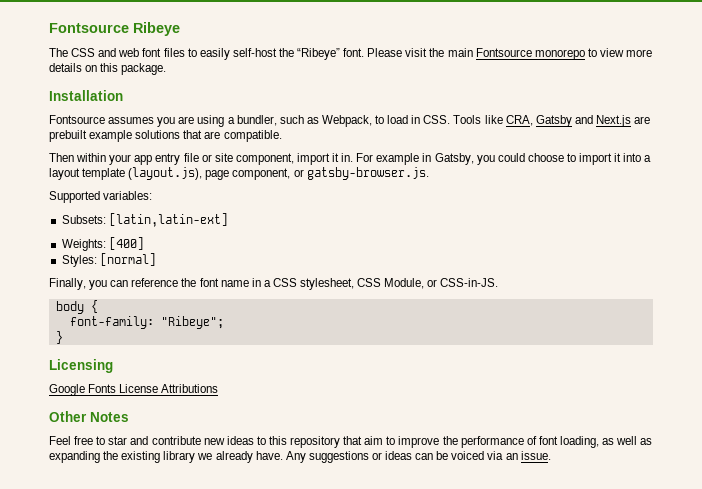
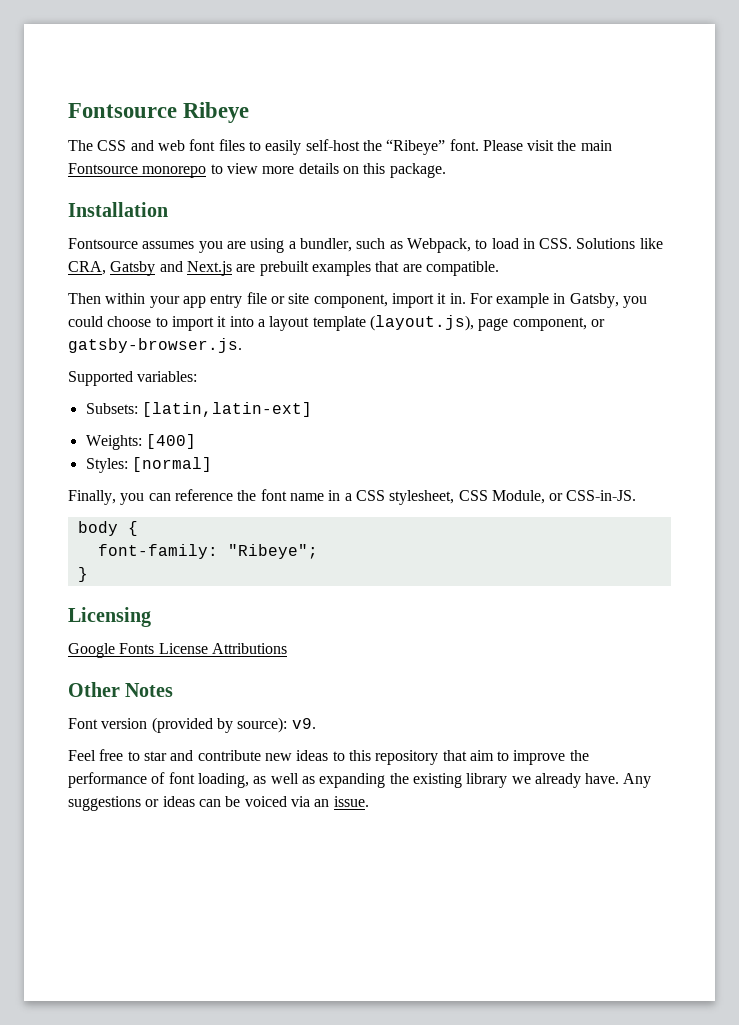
- Fontsource assumes you are using a bundler, such as Webpack, to load in CSS. Tools like CRA, Gatsby and Next.js are prebuilt example solutions that are compatible.
+ Fontsource assumes you are using a bundler, such as Webpack, to load in CSS. Solutions like CRA, Gatsby and Next.js are prebuilt examples that are compatible.
+ Font version (provided by source): v9.

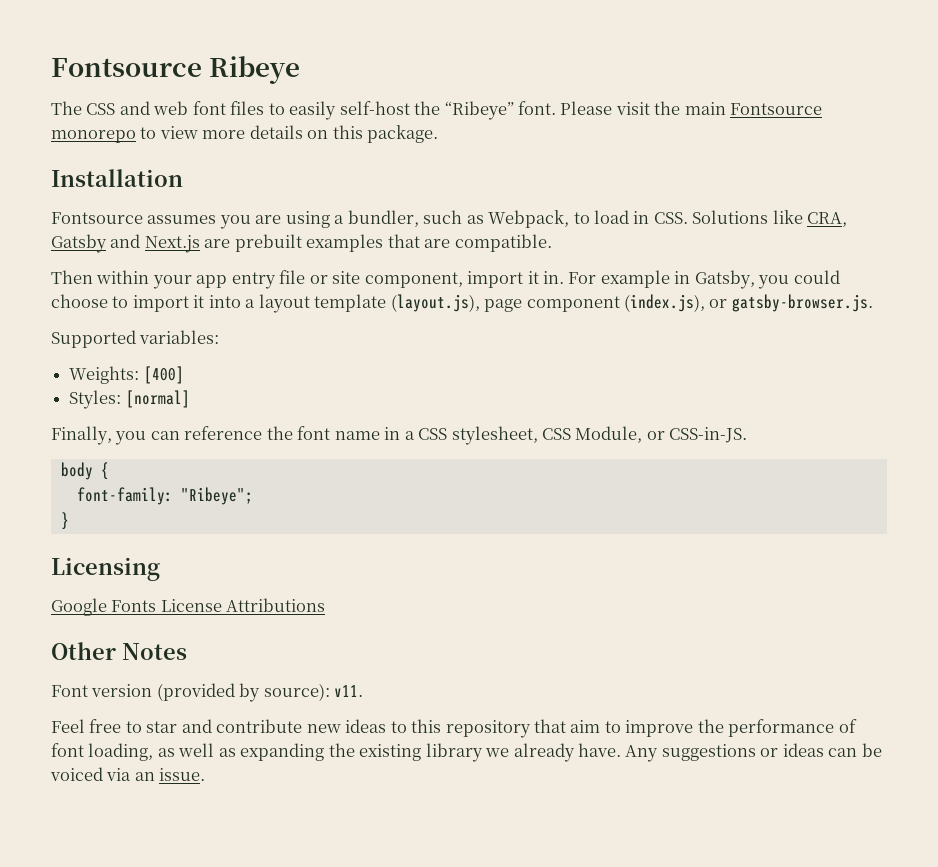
- For example in Gatsby, you could choose to import it into a layout template (layout.js), page component, or gatsby-browser.js.
+ For example in Gatsby, you could choose to import it into a layout template (layout.js), page component (index.js), or gatsby-browser.js.
- Subsets: [latin,latin-ext]
- Font version (provided by source): v9.
+ Font version (provided by source): v11.

